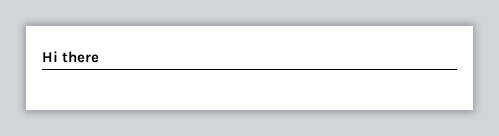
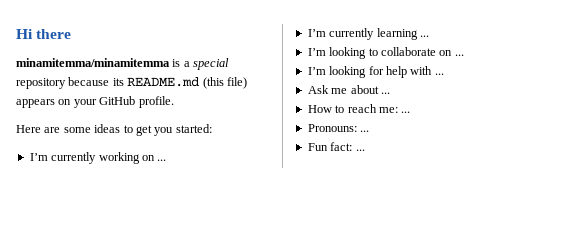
+ minamitemma/minamitemma is a special repository because its README.md (this file) appears on your GitHub profile.
+ Here are some ideas to get you started:
+ I’m currently working on ...
+ I’m currently learning ...
+ I’m looking to collaborate on ...
+ I’m looking for help with ...
+ Ask me about ...
+ How to reach me: ...
+ Pronouns: ...
+ Fun fact: ...

